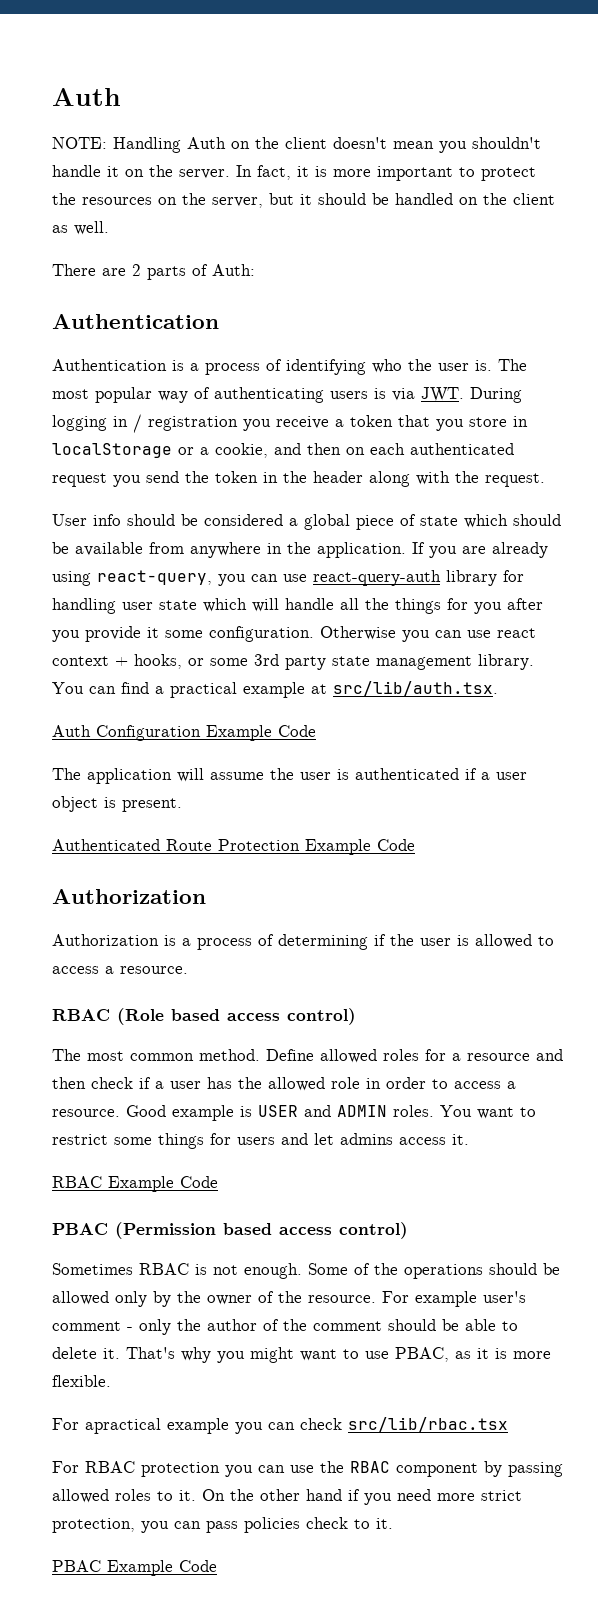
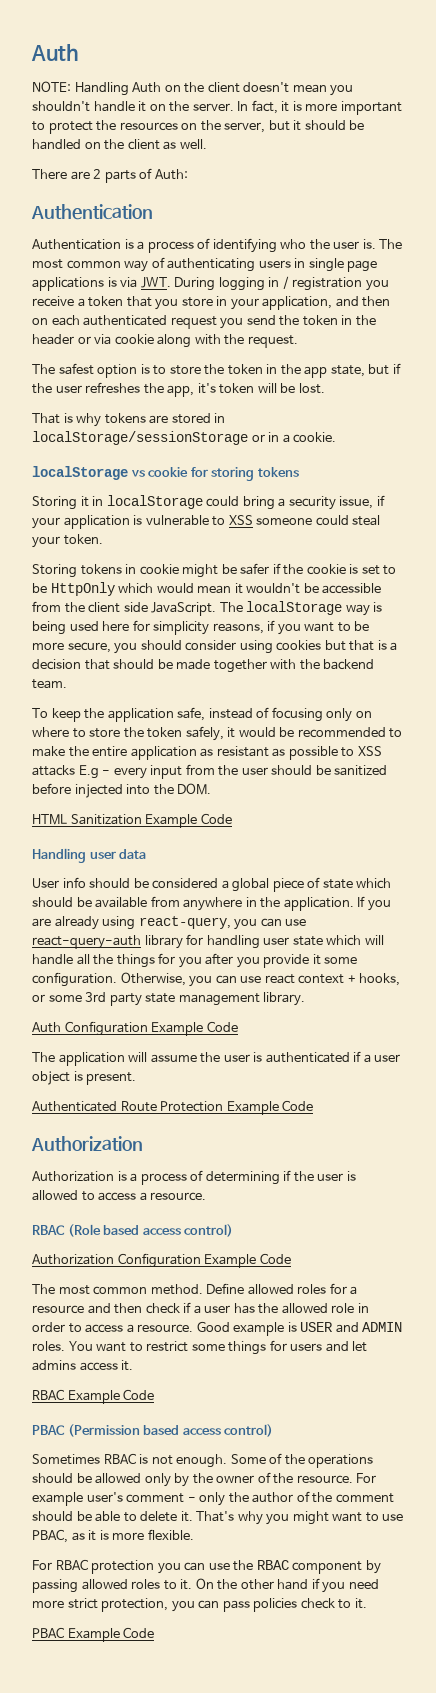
- The most popular way of authenticating users is via JWT. During logging in / registration you receive a token that you store in localStorage or a cookie, and then on each authenticated request you send the token in the header along with the request.
+ The most common way of authenticating users in single page applications is via JWT. During logging in / registration you receive a token that you store in your application, and then on each authenticated request you send the token in the header or via cookie along with the request.
+ The safest option is to store the token in the app state, but if the user refreshes the app, it's token will be lost.
+ That is why tokens are stored in localStorage/sessionStorage or in a cookie.
+ localStorage vs cookie for storing tokens
+ Storing it in localStorage could bring a security issue, if your application is vulnerable to XSS someone could steal your token.
+ Storing tokens in cookie might be safer if the cookie is set to be HttpOnly which would mean it wouldn't be accessible from the client side JavaScript. The localStorage way is being used here for simplicity reasons, if you want to be more secure, you should consider using cookies but that is a decision that should be made together with the backend team.
+ To keep the application safe, instead of focusing only on where to store the token safely, it would be recommended to make the entire application as resistant as possible to XSS attacks E.g - every input from the user should be sanitized before injected into the DOM.
+ HTML Sanitization Example Code
+ Handling user data
- Otherwise you can use react context + hooks, or some 3rd party state management library. You can find a practical example at src/lib/auth.tsx.
+ Otherwise, you can use react context + hooks, or some 3rd party state management library.
+ Authorization Configuration Example Code
- For apractical example you can check src/lib/rbac.tsx

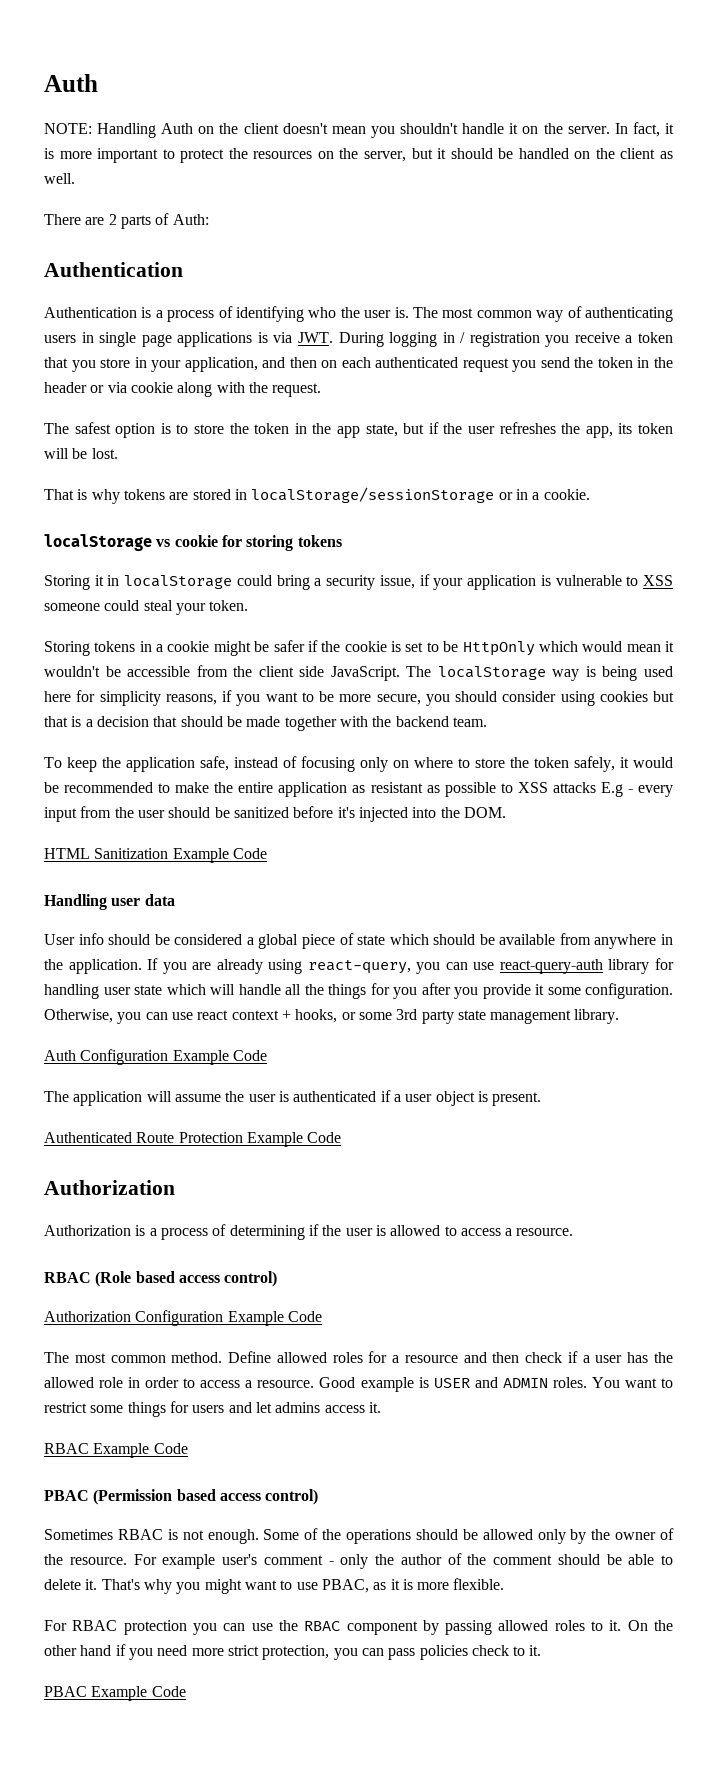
- The safest option is to store the token in the app state, but if the user refreshes the app, it's token will be lost.
+ The safest option is to store the token in the app state, but if the user refreshes the app, its token will be lost.
- Storing tokens in cookie might be safer if the cookie is set to be HttpOnly which would mean it wouldn't be accessible from the client side JavaScript.
+ Storing tokens in a cookie might be safer if the cookie is set to be HttpOnly which would mean it wouldn't be accessible from the client side JavaScript.
- To keep the application safe, instead of focusing only on where to store the token safely, it would be recommended to make the entire application as resistant as possible to XSS attacks E.g - every input from the user should be sanitized before injected into the DOM.
+ To keep the application safe, instead of focusing only on where to store the token safely, it would be recommended to make the entire application as resistant as possible to XSS attacks E.g - every input from the user should be sanitized before it's injected into the DOM.

